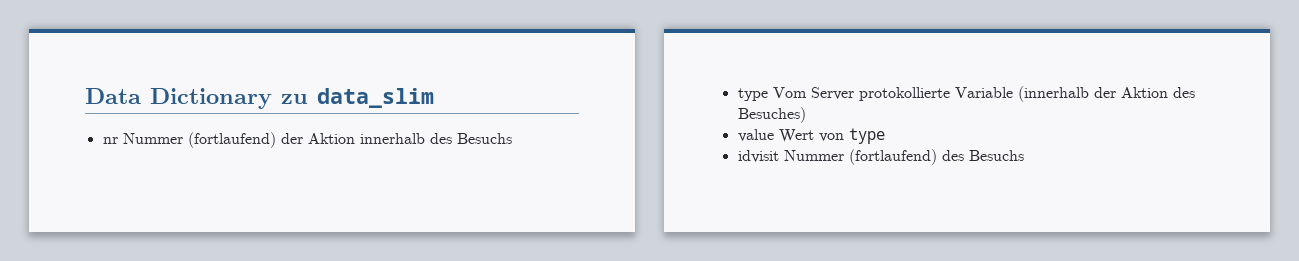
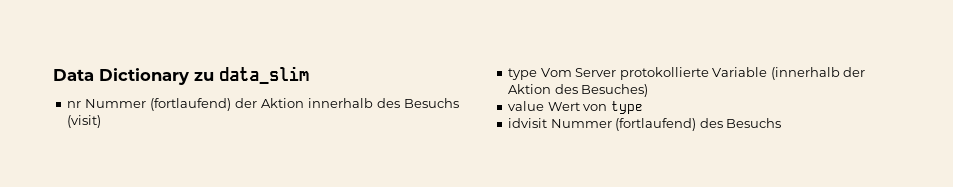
- nr Nummer (fortlaufend) der Aktion innerhalb des Besuchs
+ nr Nummer (fortlaufend) der Aktion innerhalb des Besuchs (visit)

